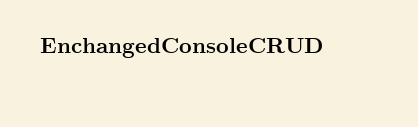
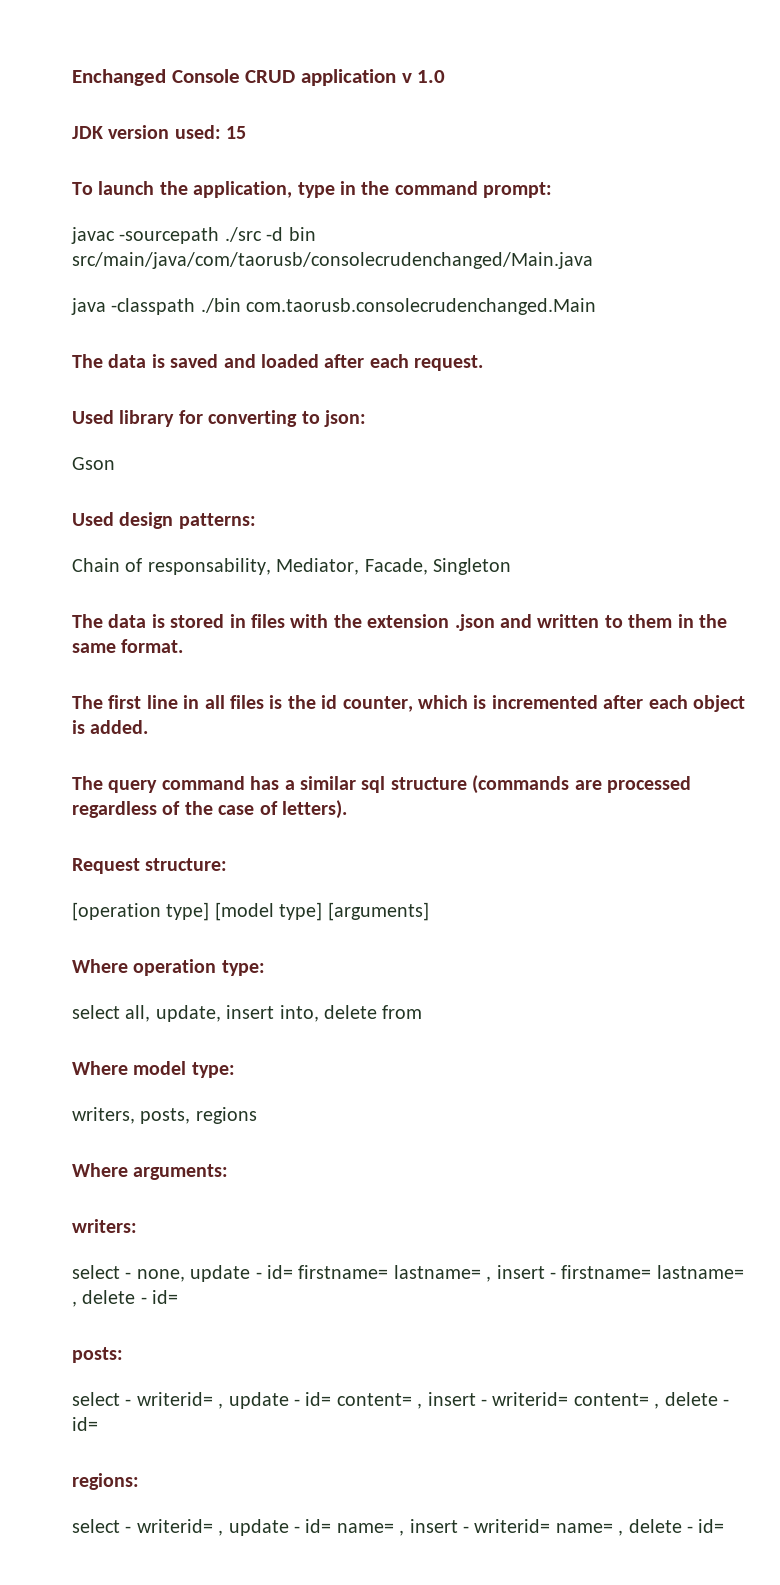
- EnchangedConsoleCRUD
+ Enchanged Console CRUD application v 1.0
+ JDK version used: 15
+ To launch the application, type in the command prompt:
+ javac -sourcepath ./src -d bin src/main/java/com/taorusb/consolecrudenchanged/Main.java
+ java -classpath ./bin com.taorusb.consolecrudenchanged.Main
+ The data is saved and loaded after each request.
+ Used library for converting to json:
+ Gson
+ Used design patterns:
+ Chain of responsability, Mediator, Facade, Singleton
+ The data is stored in files with the extension .json and written to them in the same format.
+ The first line in all files is the id counter, which is incremented after each object is added.
+ The query command has a similar sql structure (commands are processed regardless of the case of letters).
+ Request structure:
+ [operation type] [model type] [arguments]
+ Where operation type:
+ select all, update, insert into, delete from
+ Where model type:
+ writers, posts, regions
+ Where arguments:
+ writers:
+ select - none, update - id= firstname= lastname= , insert - firstname= lastname= , delete - id=
+ posts:
+ select - writerid= , update - id= content= , insert - writerid= content= , delete - id=
+ regions:
+ select - writerid= , update - id= name= , insert - writerid= name= , delete - id=

